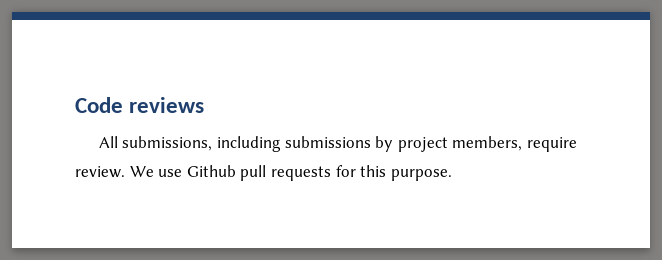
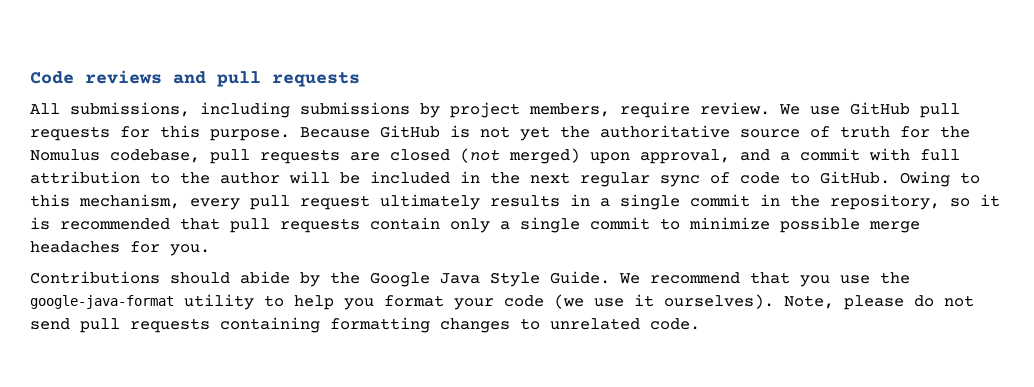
- Code reviews
+ Code reviews and pull requests
- We use Github pull requests for this purpose.
+ We use GitHub pull requests for this purpose.
+ Because GitHub is not yet the authoritative source of truth for the Nomulus codebase, pull requests are closed (not merged) upon approval, and a commit with full attribution to the author will be included in the next regular sync of code to GitHub. Owing to this mechanism, every pull request ultimately results in a single commit in the repository, so it is recommended that pull requests contain only a single commit to minimize possible merge headaches for you.
+ Contributions should abide by the Google Java Style Guide. We recommend that you use the google-java-format utility to help you format your code (we use it ourselves). Note, please do not send pull requests containing formatting changes to unrelated code.

